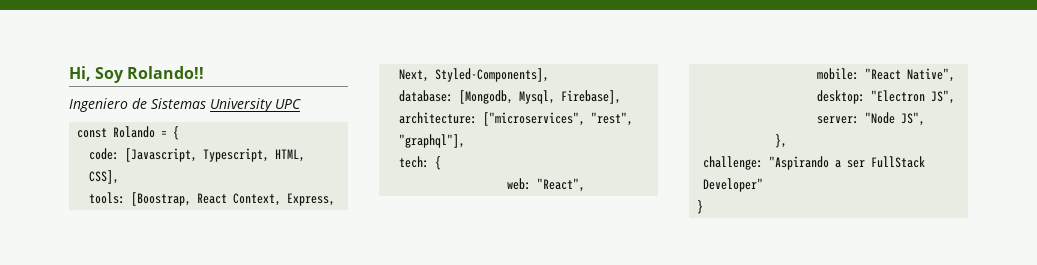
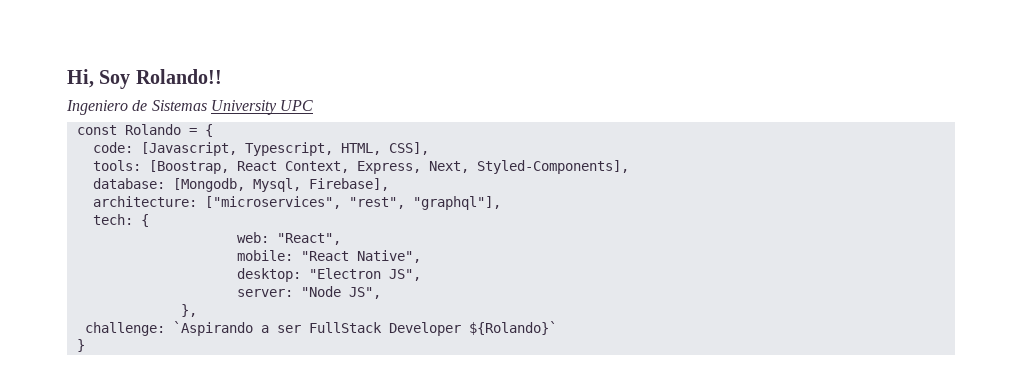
- challenge: "Aspirando a ser FullStack Developer"
+ challenge: `Aspirando a ser FullStack Developer ${Rolando}`

